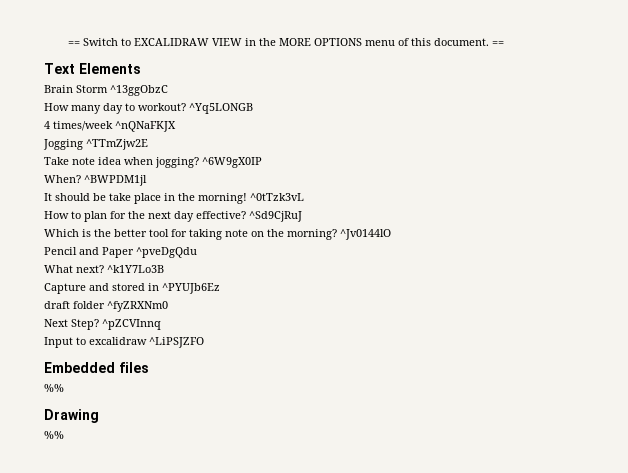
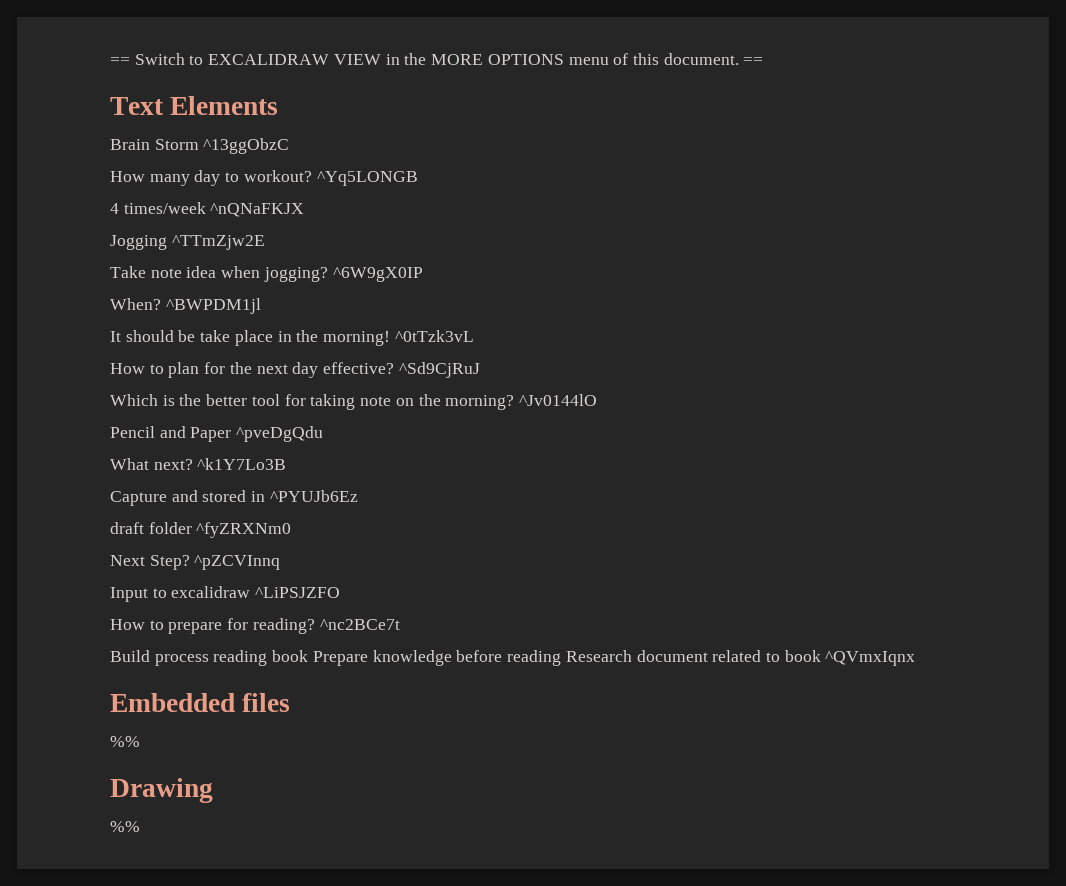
+ How to prepare for reading? ^nc2BCe7t
+ Build process reading book Prepare knowledge before reading Research document related to book ^QVmxIqnx

